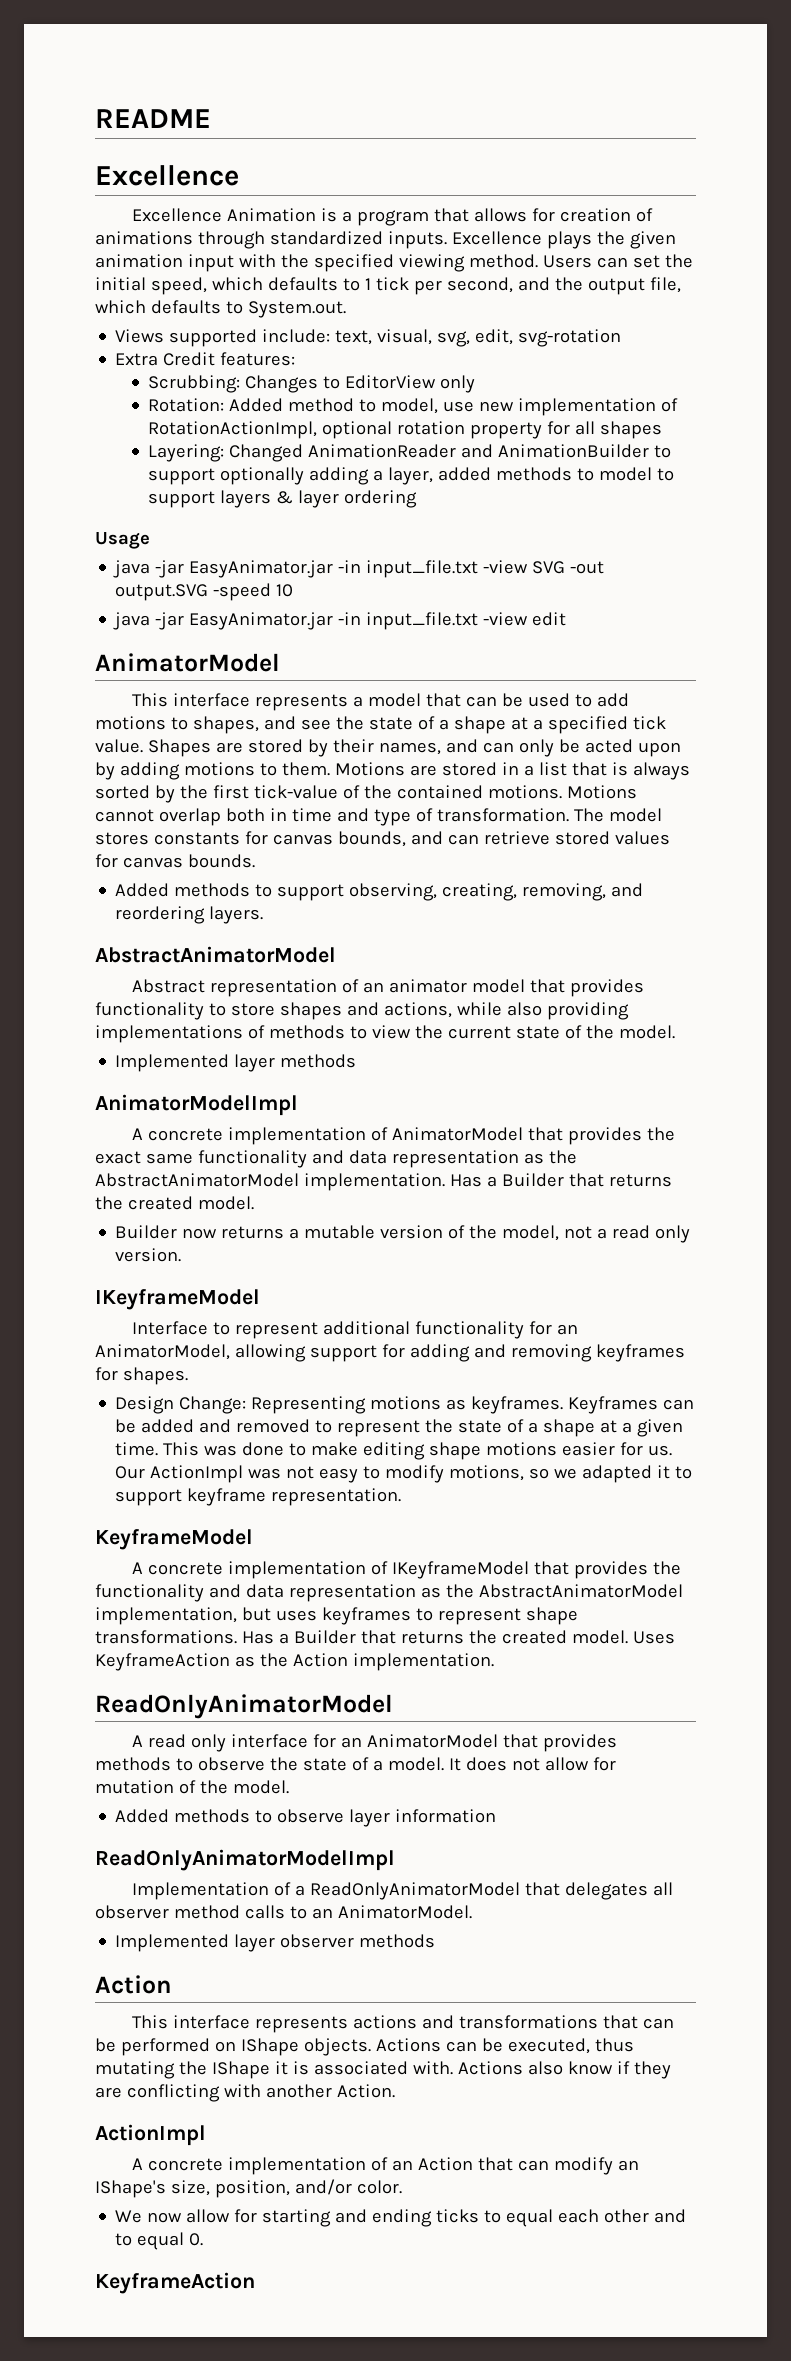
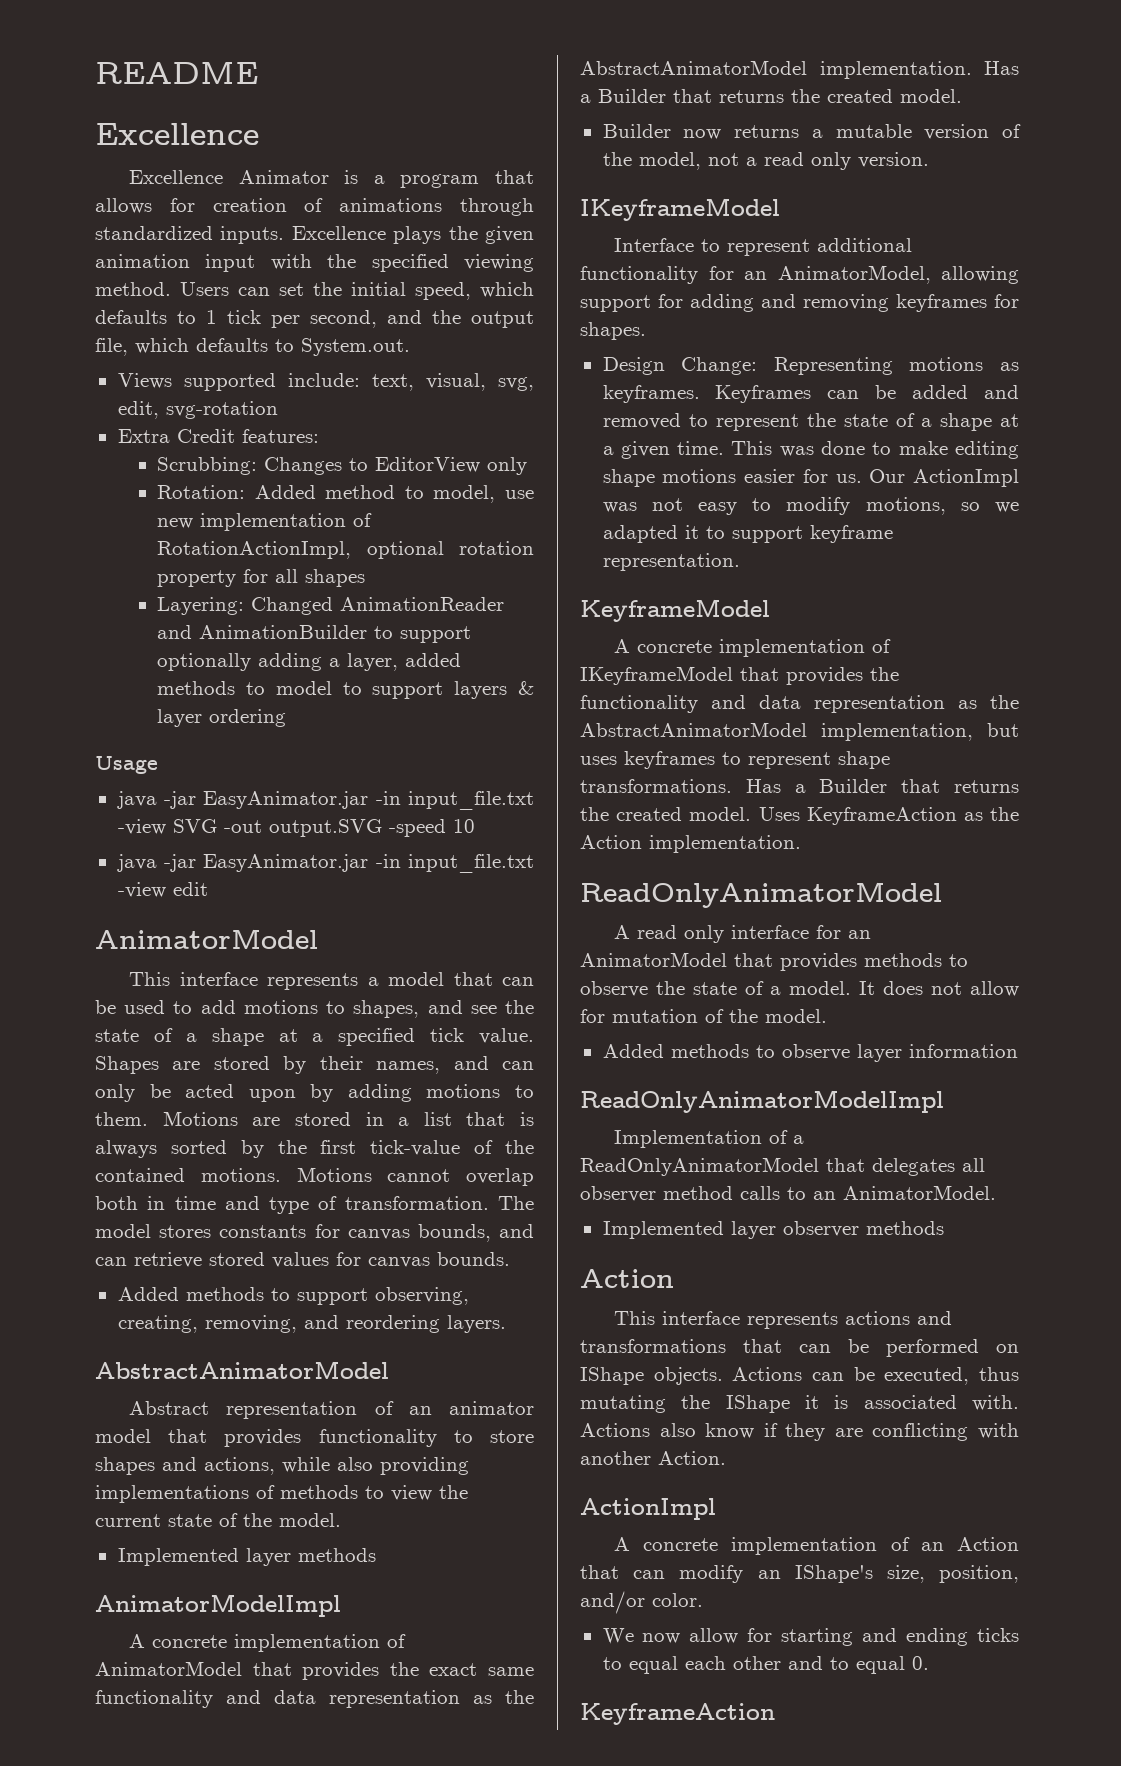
- Excellence Animation is a program that allows for creation of animations through standardized inputs.
+ Excellence Animator is a program that allows for creation of animations through standardized inputs.

